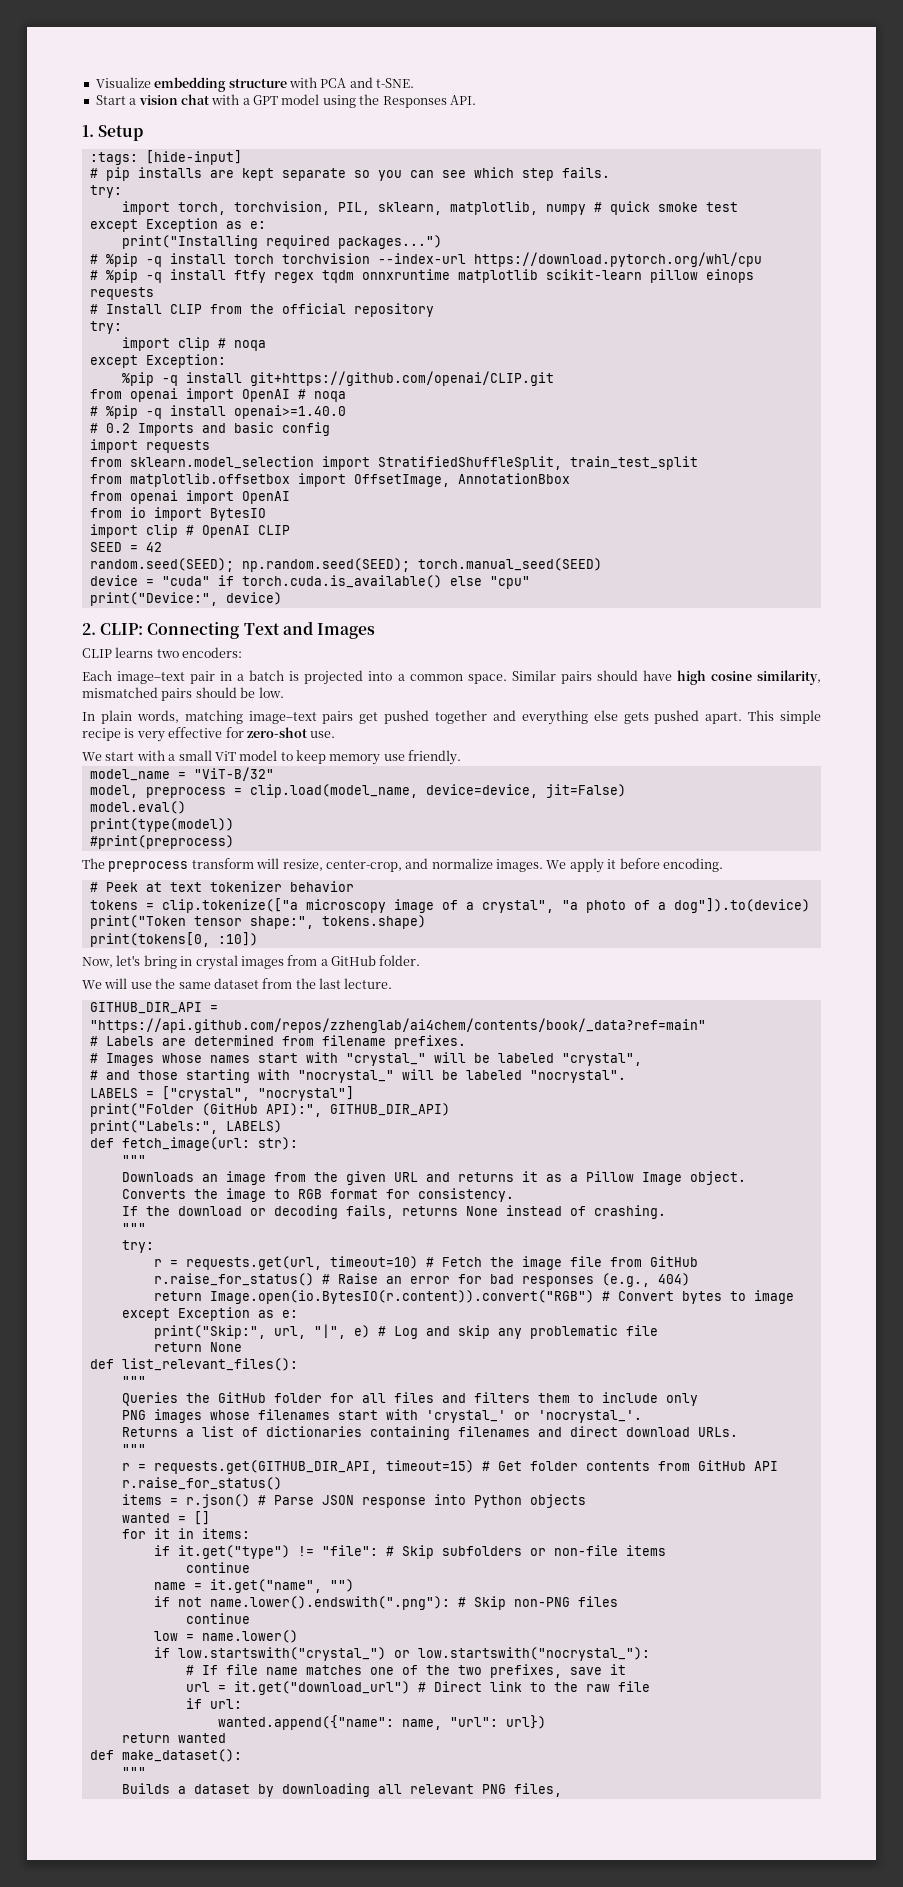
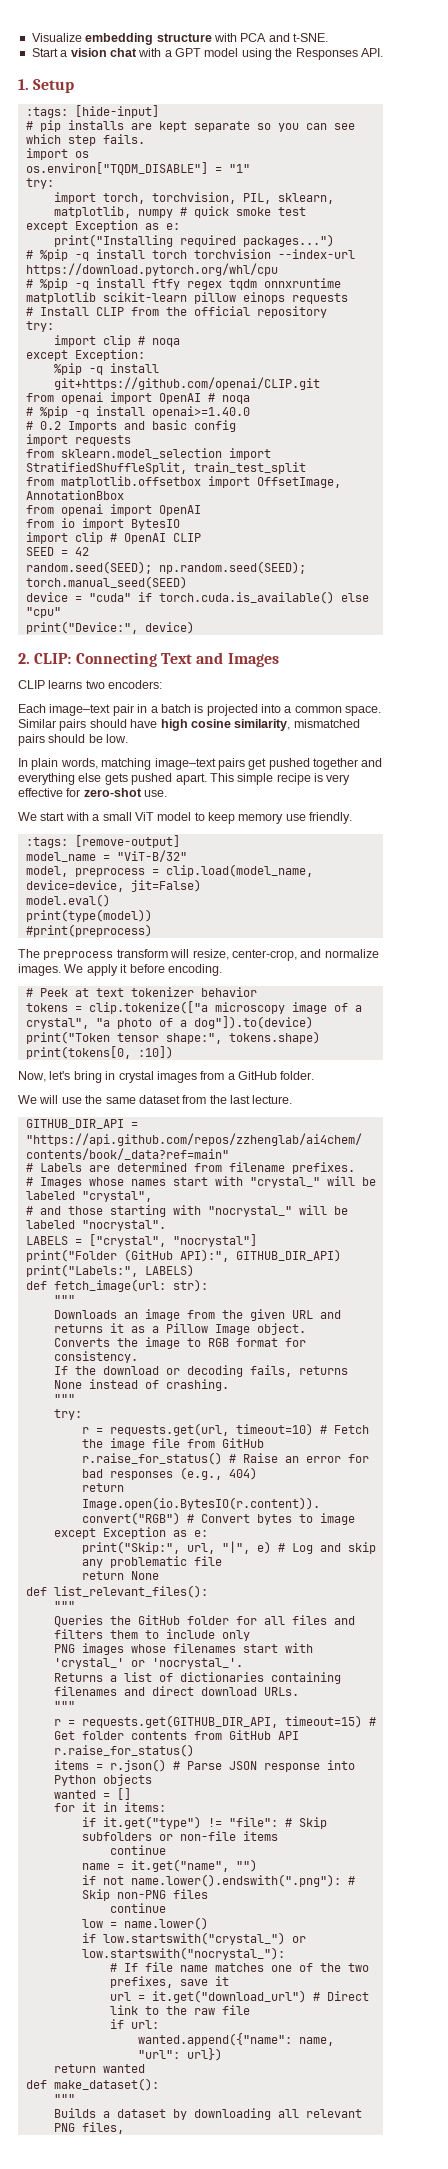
+ import os
+ os.environ["TQDM_DISABLE"] = "1"
+ :tags: [remove-output]

